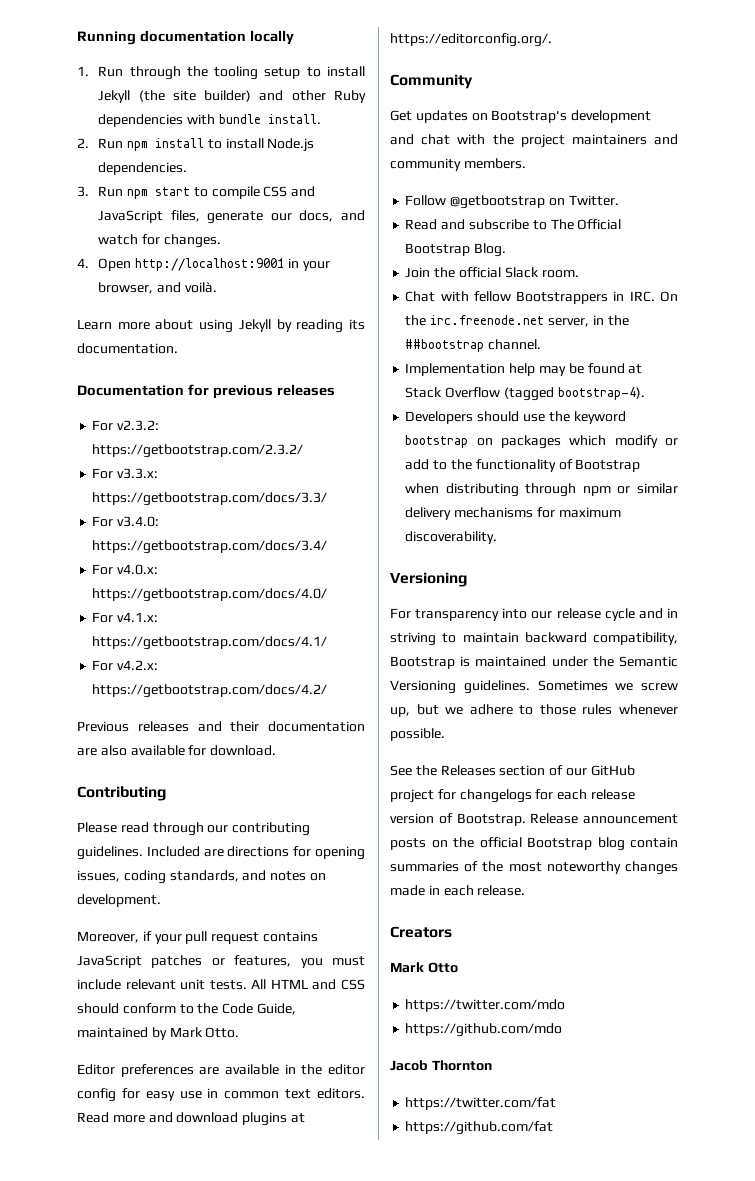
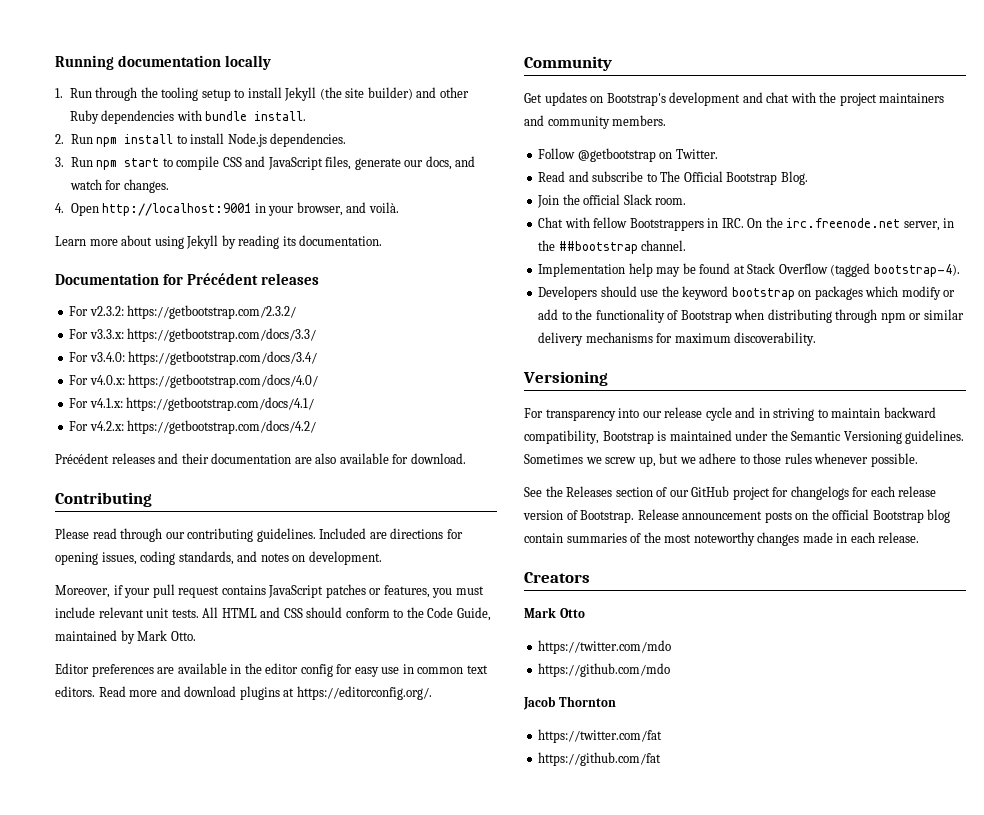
- Documentation for previous releases
+ Documentation for Précédent releases
- Previous releases and their documentation are also available for download.
+ Précédent releases and their documentation are also available for download.

